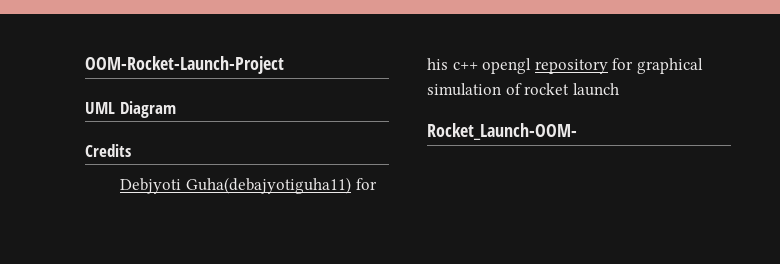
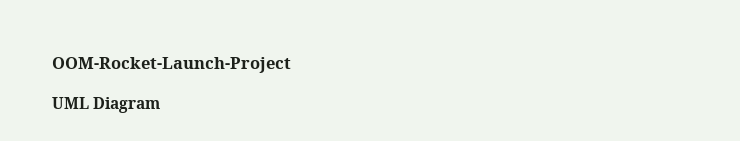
- Credits
- Debjyoti Guha(debajyotiguha11) for his c++ opengl repository for graphical simulation of rocket launch
- Rocket_Launch-OOM-

